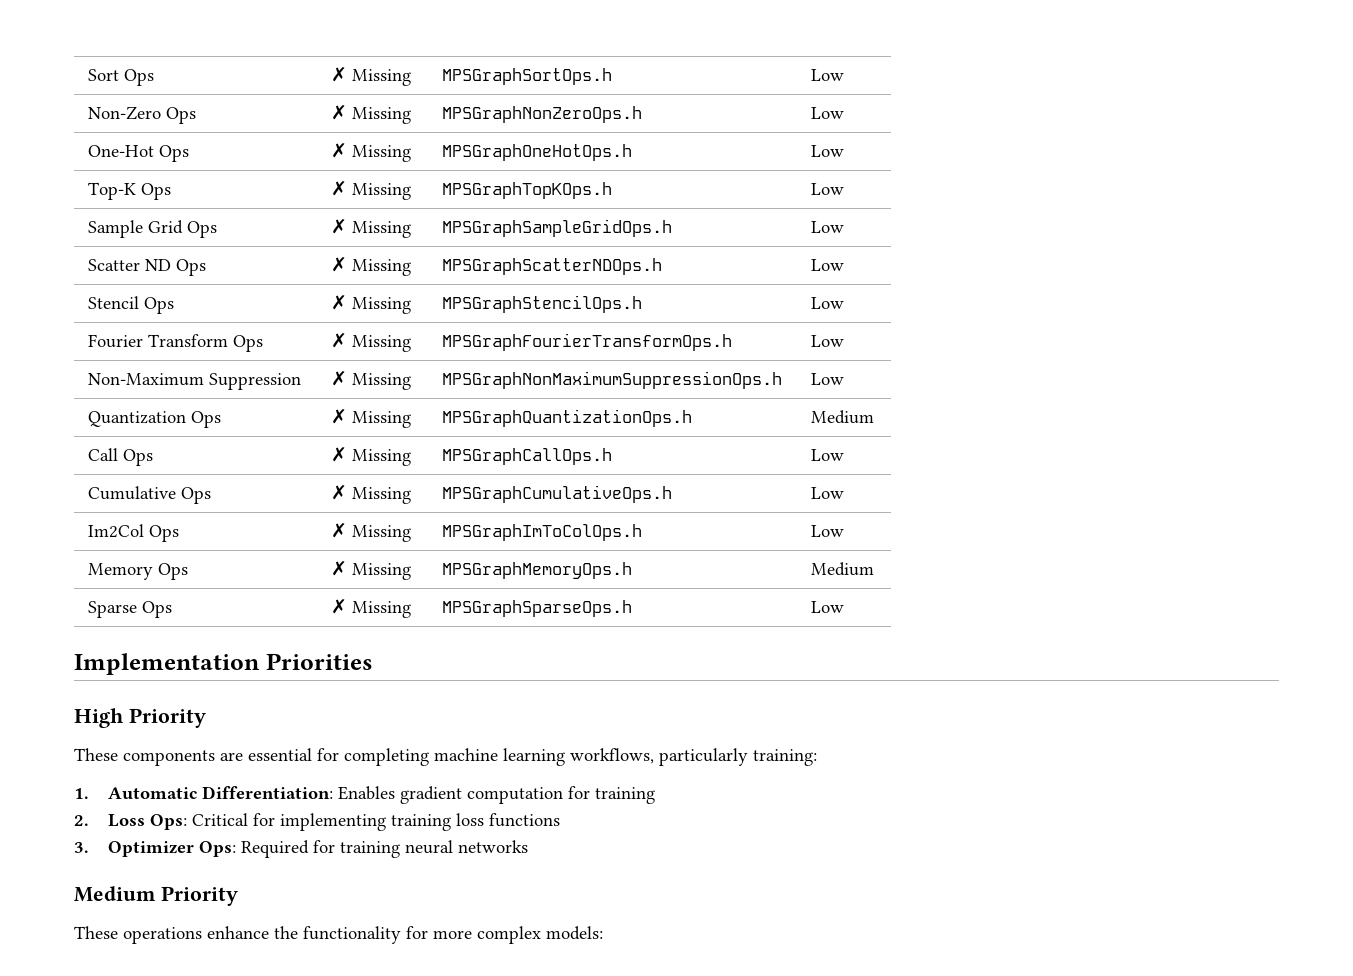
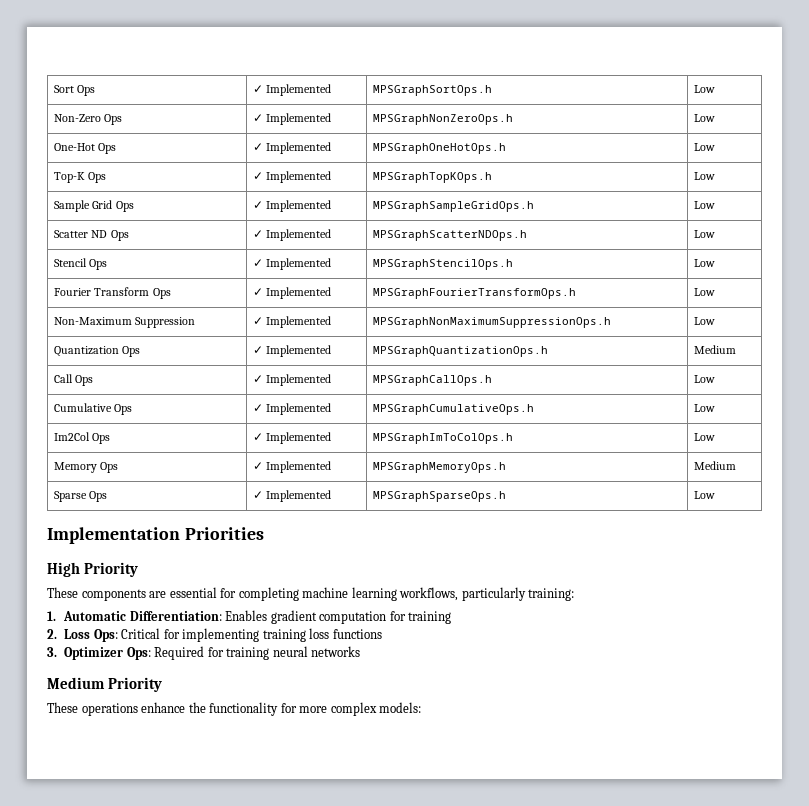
- Sort Ops | ✗ Missing | MPSGraphSortOps.h | Low
+ Sort Ops | ✓ Implemented | MPSGraphSortOps.h | Low
- Non-Zero Ops | ✗ Missing | MPSGraphNonZeroOps.h | Low
+ Non-Zero Ops | ✓ Implemented | MPSGraphNonZeroOps.h | Low
- One-Hot Ops | ✗ Missing | MPSGraphOneHotOps.h | Low
+ One-Hot Ops | ✓ Implemented | MPSGraphOneHotOps.h | Low
- Top-K Ops | ✗ Missing | MPSGraphTopKOps.h | Low
+ Top-K Ops | ✓ Implemented | MPSGraphTopKOps.h | Low
- Sample Grid Ops | ✗ Missing | MPSGraphSampleGridOps.h | Low
+ Sample Grid Ops | ✓ Implemented | MPSGraphSampleGridOps.h | Low
- Scatter ND Ops | ✗ Missing | MPSGraphScatterNDOps.h | Low
+ Scatter ND Ops | ✓ Implemented | MPSGraphScatterNDOps.h | Low
- Stencil Ops | ✗ Missing | MPSGraphStencilOps.h | Low
+ Stencil Ops | ✓ Implemented | MPSGraphStencilOps.h | Low
- Fourier Transform Ops | ✗ Missing | MPSGraphFourierTransformOps.h | Low
+ Fourier Transform Ops | ✓ Implemented | MPSGraphFourierTransformOps.h | Low
- Non-Maximum Suppression | ✗ Missing | MPSGraphNonMaximumSuppressionOps.h | Low
+ Non-Maximum Suppression | ✓ Implemented | MPSGraphNonMaximumSuppressionOps.h | Low
- Quantization Ops | ✗ Missing | MPSGraphQuantizationOps.h | Medium
+ Quantization Ops | ✓ Implemented | MPSGraphQuantizationOps.h | Medium
- Call Ops | ✗ Missing | MPSGraphCallOps.h | Low
+ Call Ops | ✓ Implemented | MPSGraphCallOps.h | Low
- Cumulative Ops | ✗ Missing | MPSGraphCumulativeOps.h | Low
+ Cumulative Ops | ✓ Implemented | MPSGraphCumulativeOps.h | Low
- Im2Col Ops | ✗ Missing | MPSGraphImToColOps.h | Low
+ Im2Col Ops | ✓ Implemented | MPSGraphImToColOps.h | Low
- Memory Ops | ✗ Missing | MPSGraphMemoryOps.h | Medium
+ Memory Ops | ✓ Implemented | MPSGraphMemoryOps.h | Medium
- Sparse Ops | ✗ Missing | MPSGraphSparseOps.h | Low
+ Sparse Ops | ✓ Implemented | MPSGraphSparseOps.h | Low

